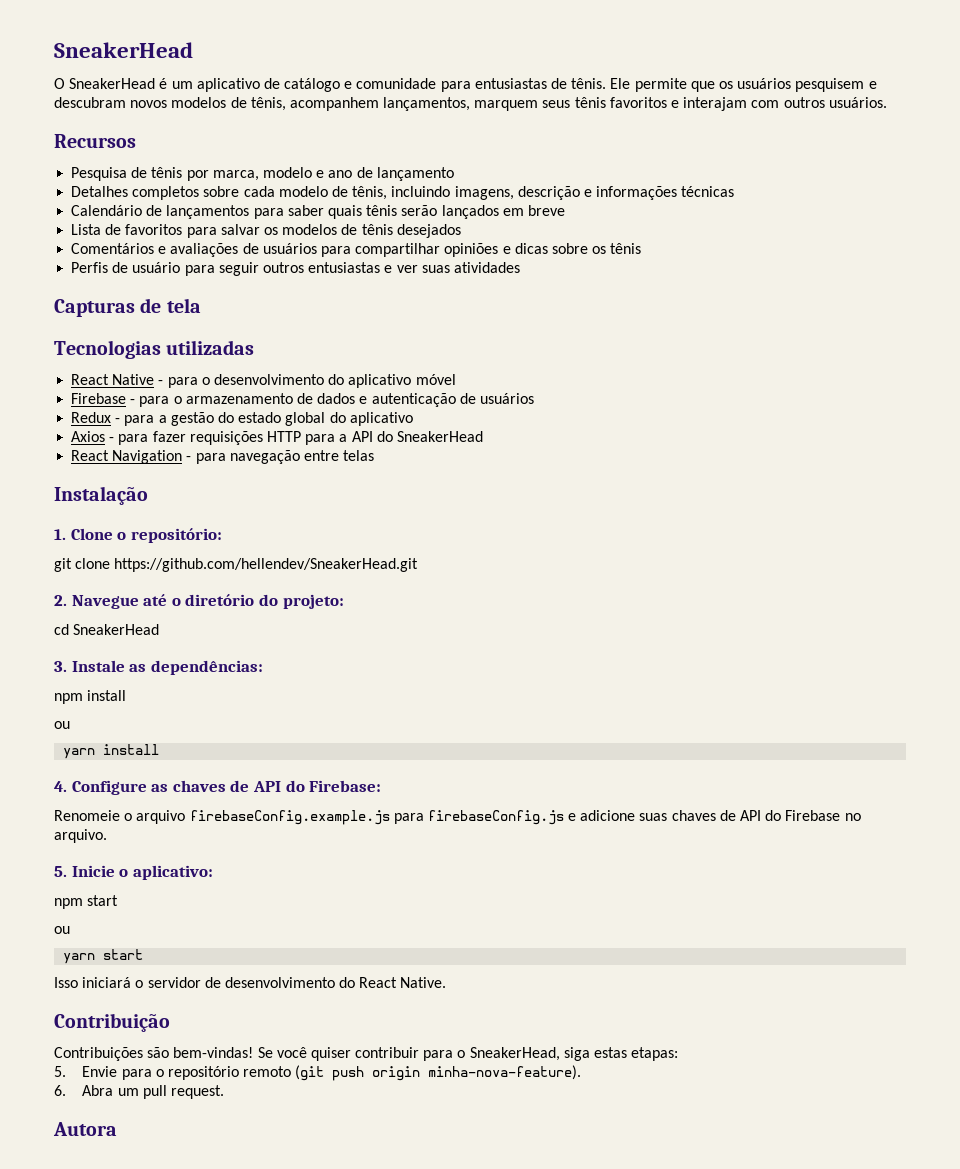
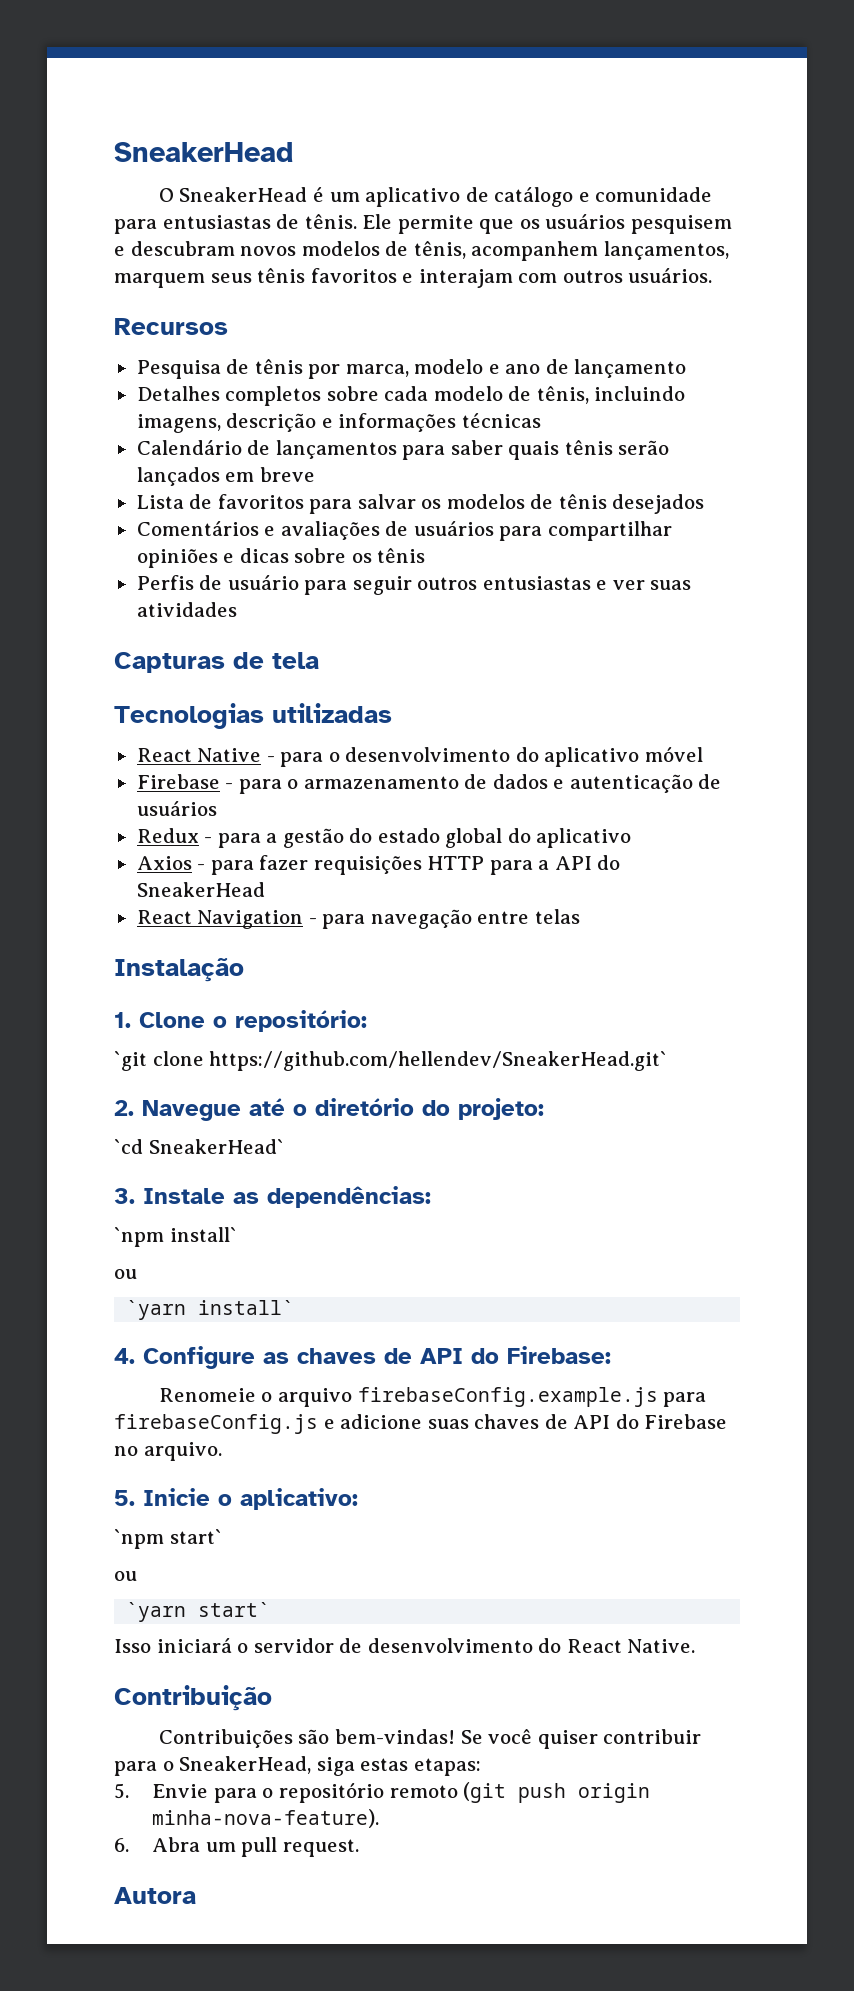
- git clone https://github.com/hellendev/SneakerHead.git
+ `git clone https://github.com/hellendev/SneakerHead.git`
- cd SneakerHead
+ `cd SneakerHead`
- npm install
+ `npm install`
  ou
- yarn install
+ `yarn install`
- npm start
+ `npm start`
  ou
- yarn start
+ `yarn start`

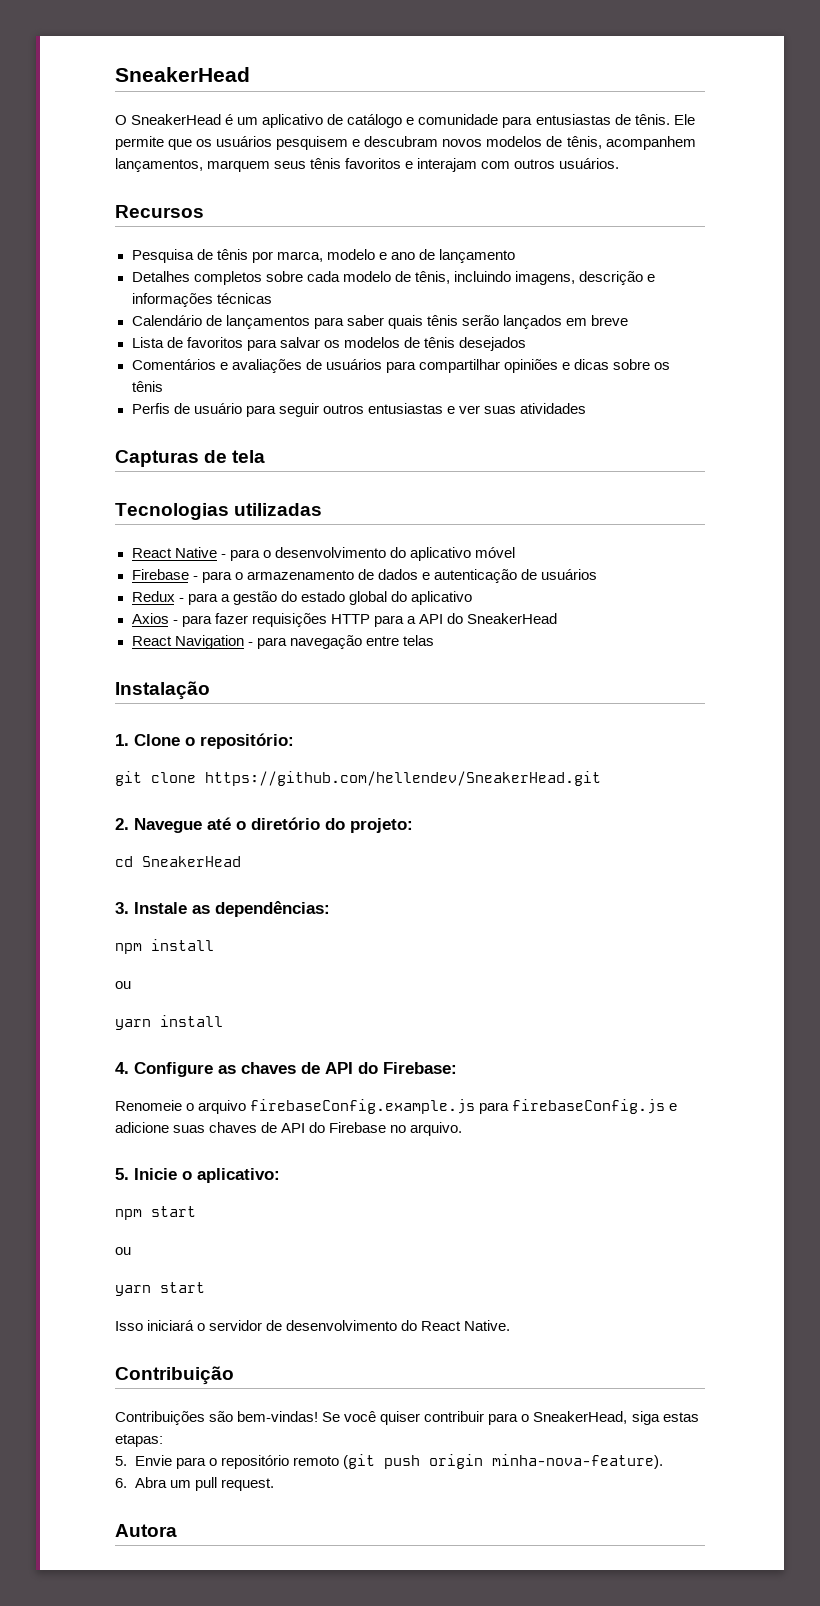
- `git clone https://github.com/hellendev/SneakerHead.git`
+ git clone https://github.com/hellendev/SneakerHead.git
- `cd SneakerHead`
+ cd SneakerHead
- `npm install`
+ npm install
  ou
- `yarn install`
+ yarn install
- `npm start`
+ npm start
  ou
- `yarn start`
+ yarn start

